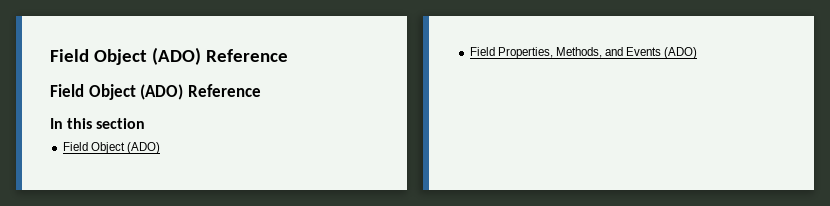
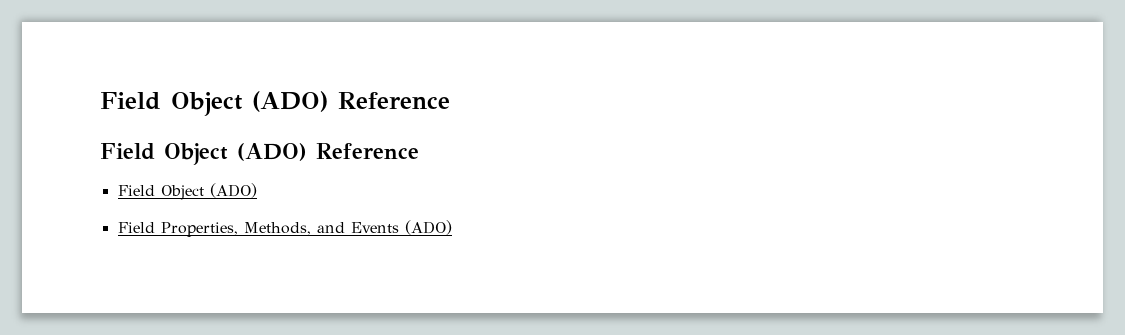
- In this section

